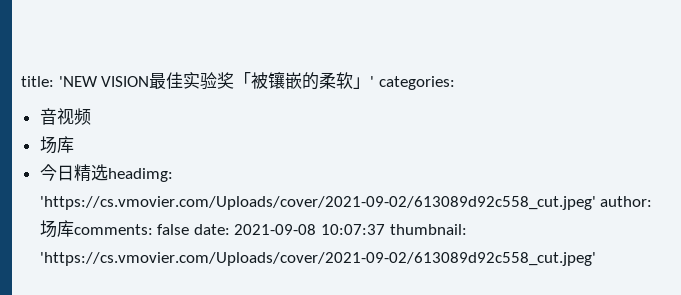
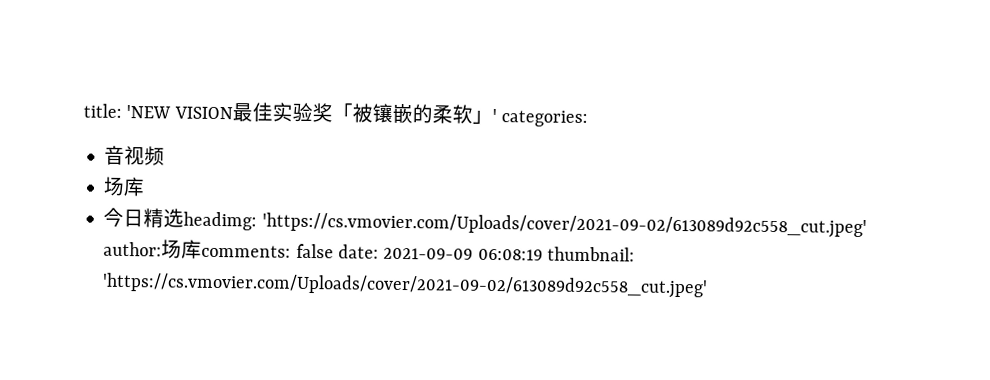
- 今日精选headimg: 'https://cs.vmovier.com/Uploads/cover/2021-09-02/613089d92c558_cut.jpeg' author:场库comments: false date: 2021-09-08 10:07:37 thumbnail: 'https://cs.vmovier.com/Uploads/cover/2021-09-02/613089d92c558_cut.jpeg'
+ 今日精选headimg: 'https://cs.vmovier.com/Uploads/cover/2021-09-02/613089d92c558_cut.jpeg' author:场库comments: false date: 2021-09-09 06:08:19 thumbnail: 'https://cs.vmovier.com/Uploads/cover/2021-09-02/613089d92c558_cut.jpeg'

